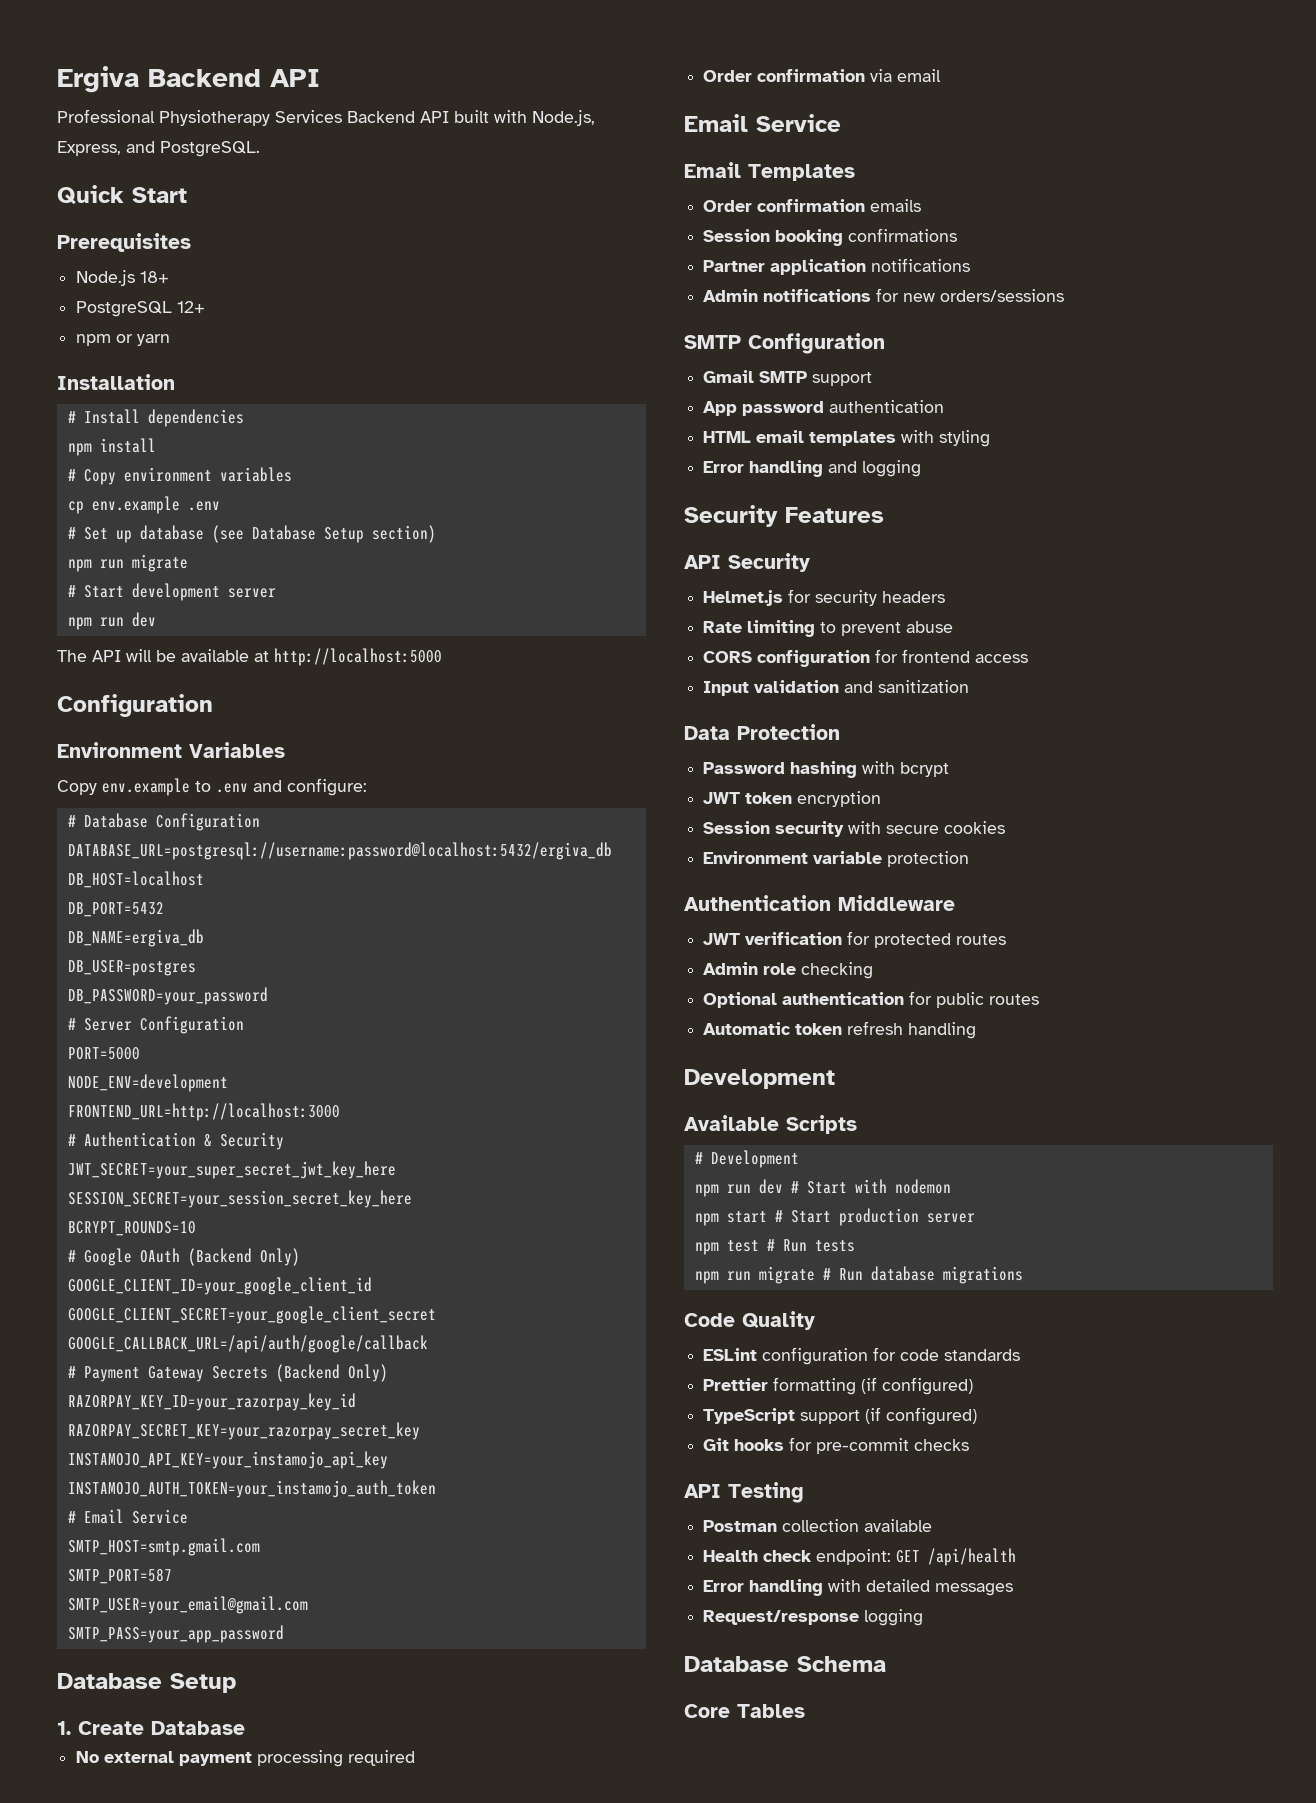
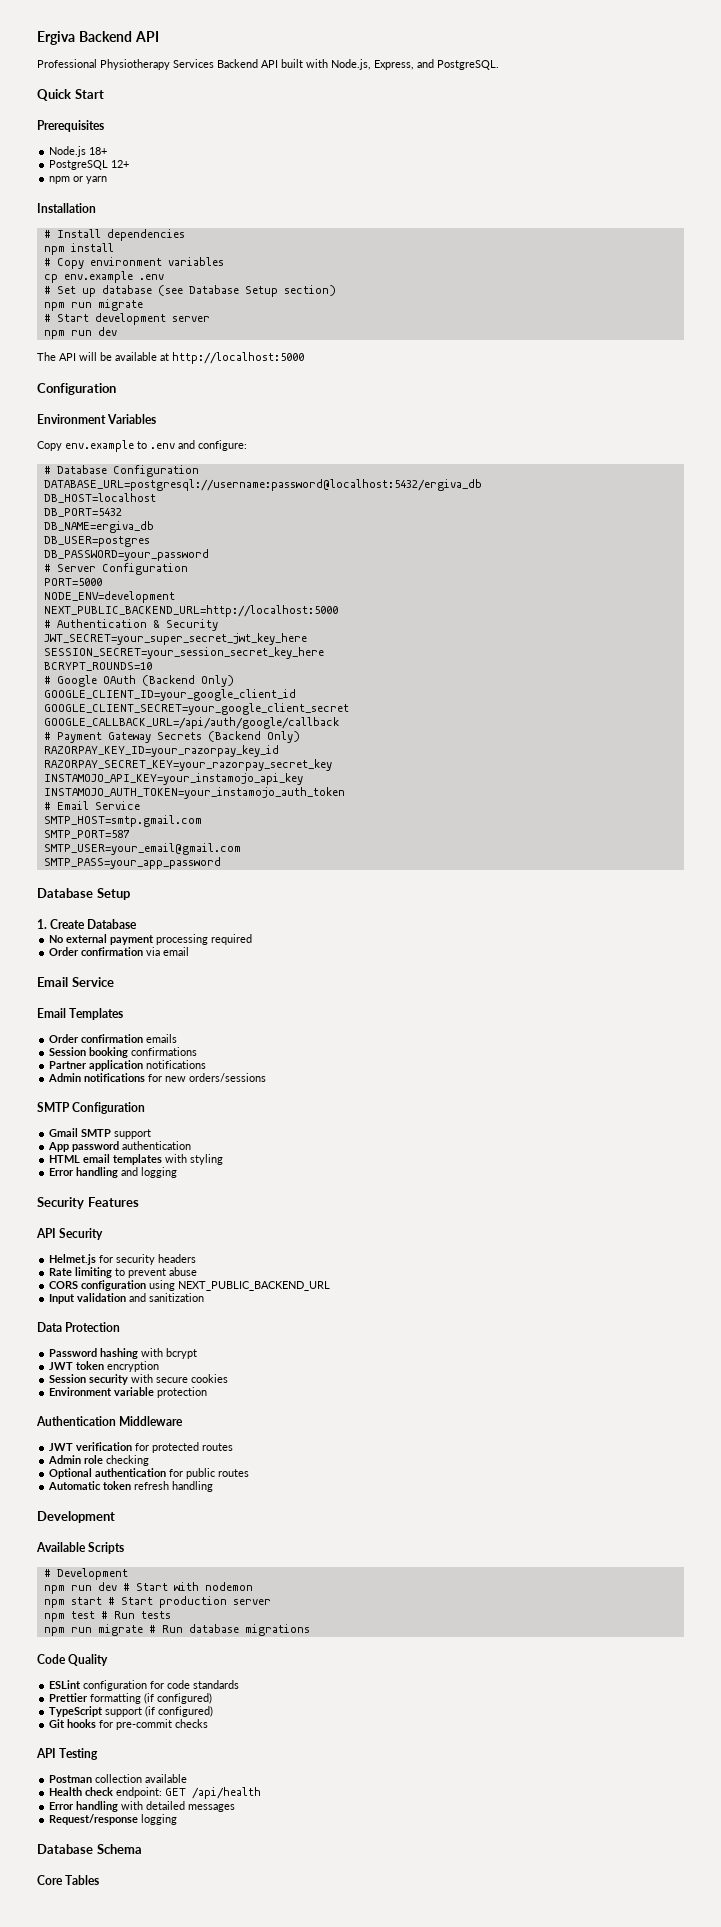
- FRONTEND_URL=http://localhost:3000
+ NEXT_PUBLIC_BACKEND_URL=http://localhost:5000
- CORS configuration for frontend access
+ CORS configuration using NEXT_PUBLIC_BACKEND_URL

